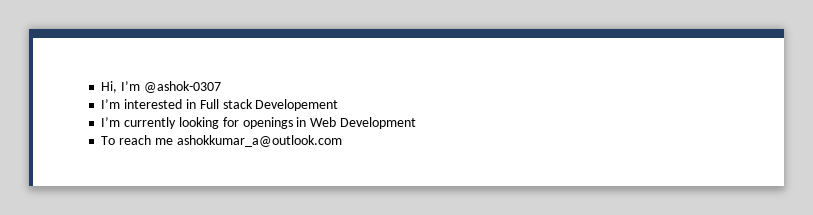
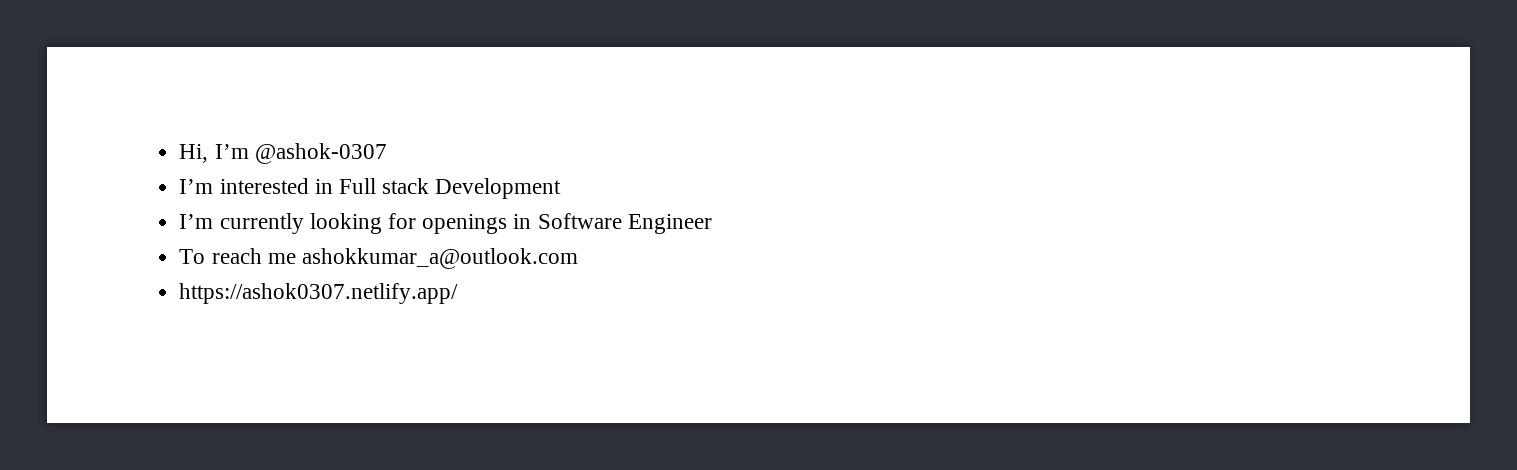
- I’m interested in Full stack Developement
+ I’m interested in Full stack Development
- I’m currently looking for openings in Web Development
+ I’m currently looking for openings in Software Engineer
+ https://ashok0307.netlify.app/

